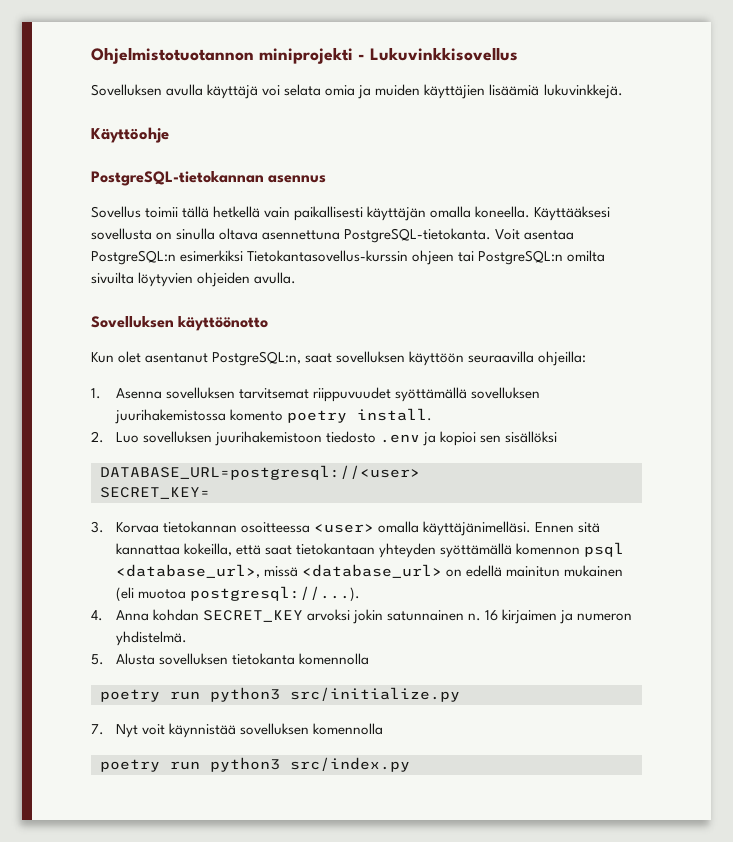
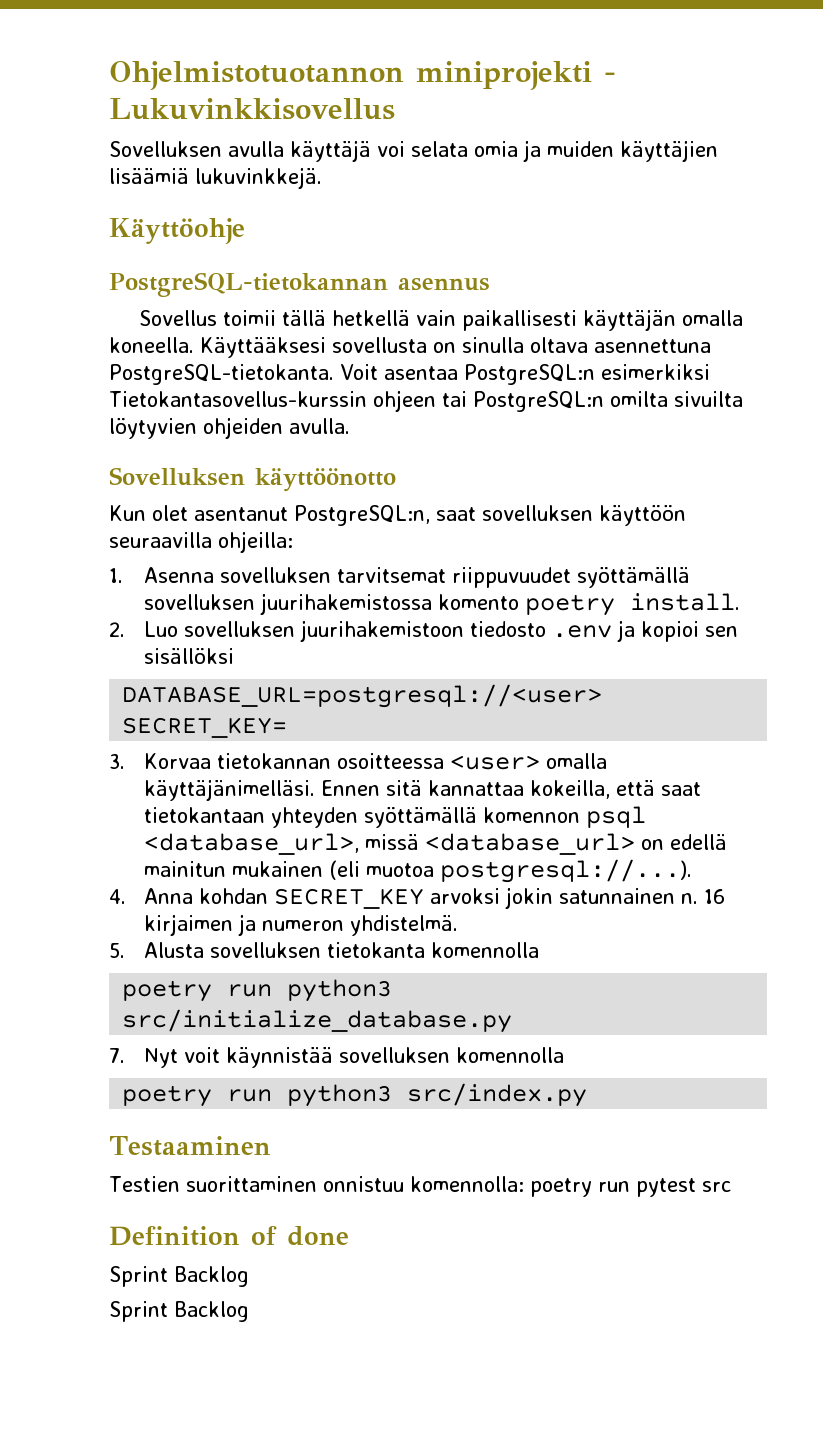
- poetry run python3 src/initialize.py
+ poetry run python3 src/initialize_database.py
+ Testaaminen
+ Testien suorittaminen onnistuu komennolla: poetry run pytest src
+ Definition of done
+ Sprint Backlog
+ Sprint Backlog

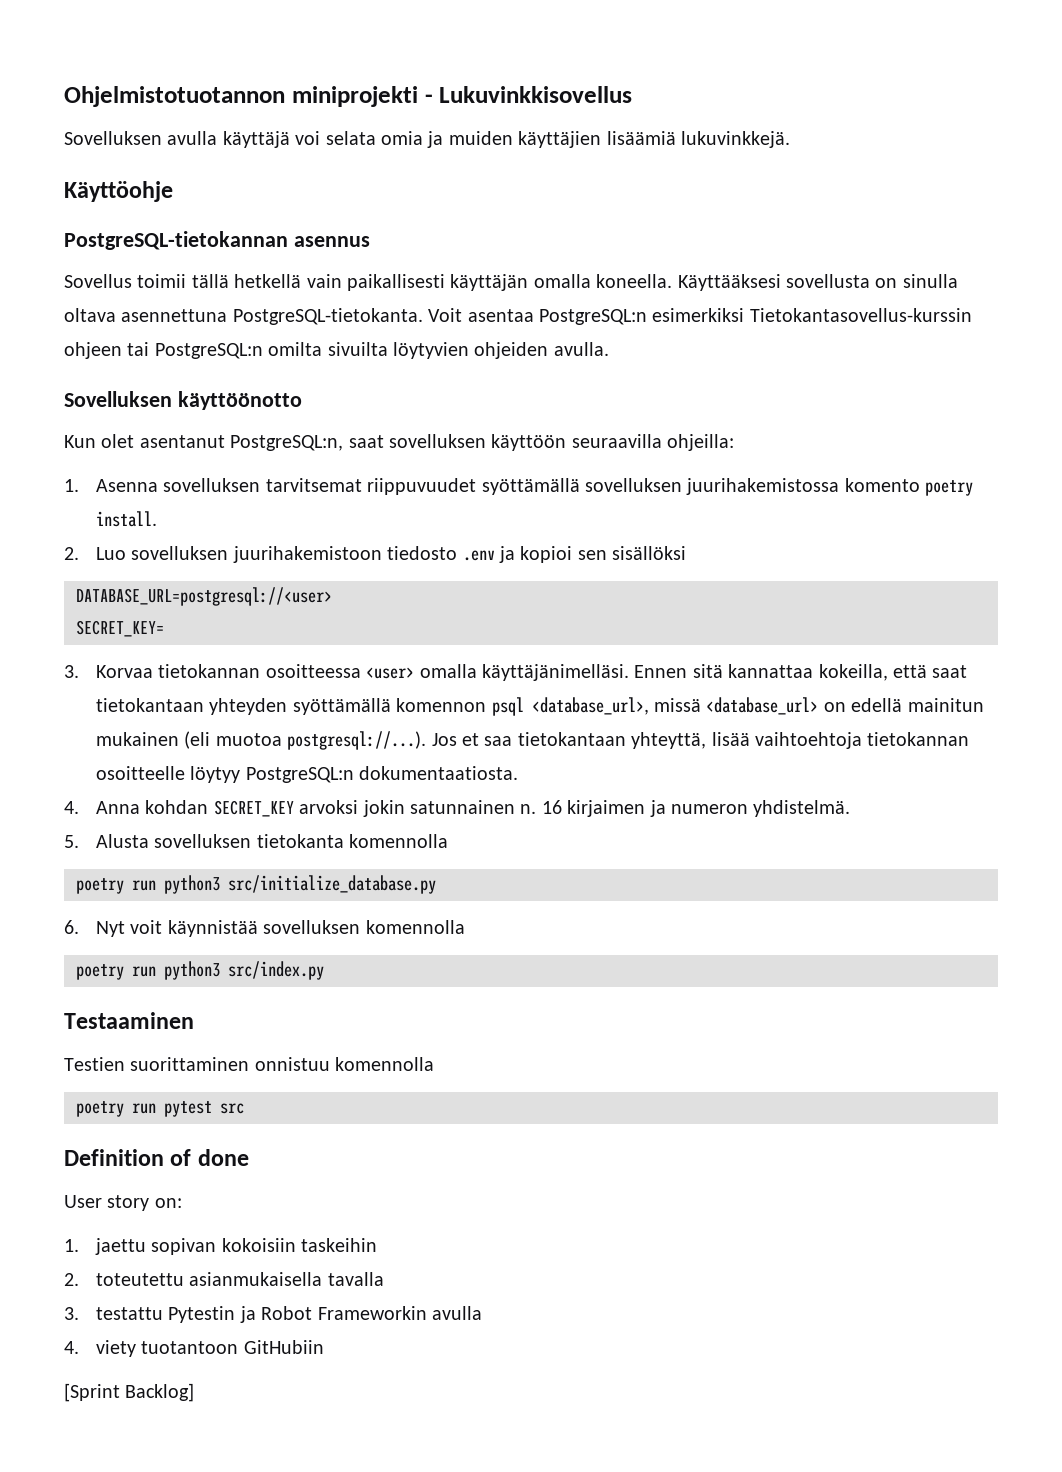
- Ennen sitä kannattaa kokeilla, että saat tietokantaan yhteyden syöttämällä komennon psql <database_url>, missä <database_url> on edellä mainitun mukainen (eli muotoa postgresql://...).
+ Ennen sitä kannattaa kokeilla, että saat tietokantaan yhteyden syöttämällä komennon psql <database_url>, missä <database_url> on edellä mainitun mukainen (eli muotoa postgresql://...). Jos et saa tietokantaan yhteyttä, lisää vaihtoehtoja tietokannan osoitteelle löytyy PostgreSQL:n dokumentaatiosta.
- 7. Nyt voit käynnistää sovelluksen komennolla
+ 6. Nyt voit käynnistää sovelluksen komennolla
- Testien suorittaminen onnistuu komennolla: poetry run pytest src
+ Testien suorittaminen onnistuu komennolla
+ poetry run pytest src
  Definition of done
- Sprint Backlog
- Sprint Backlog
+ User story on:
+ 1. jaettu sopivan kokoisiin taskeihin
+ 2. toteutettu asianmukaisella tavalla
+ 3. testattu Pytestin ja Robot Frameworkin avulla
+ 4. viety tuotantoon GitHubiin
+ [Sprint Backlog]

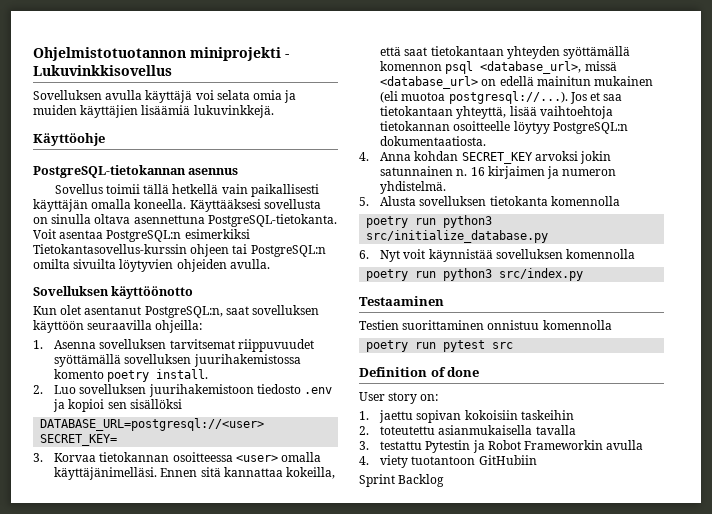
- [Sprint Backlog]
+ Sprint Backlog

